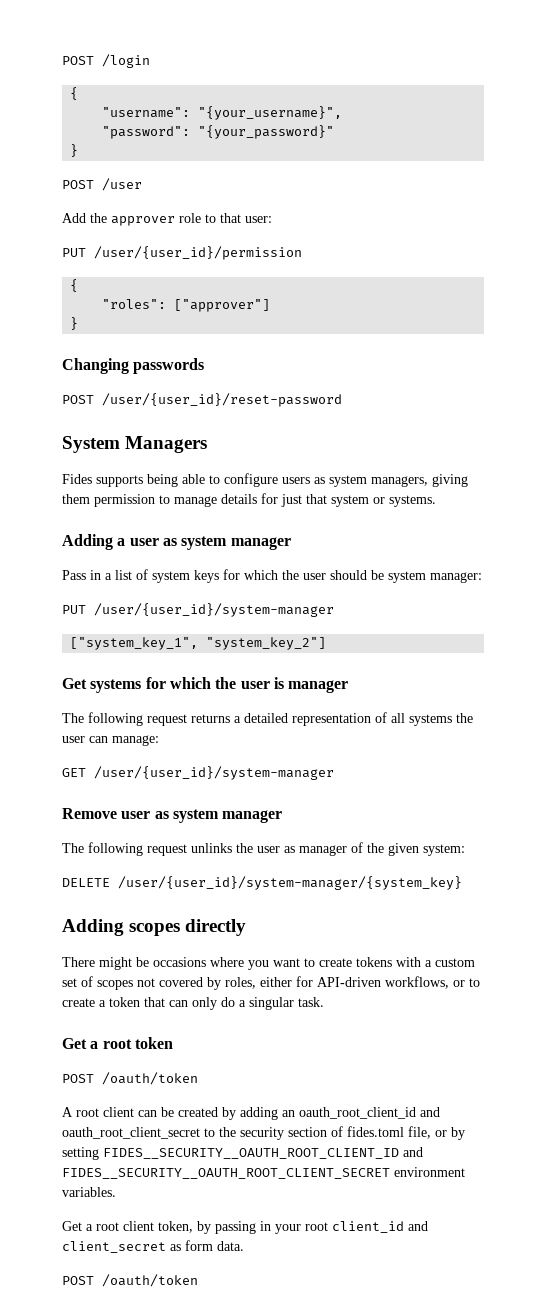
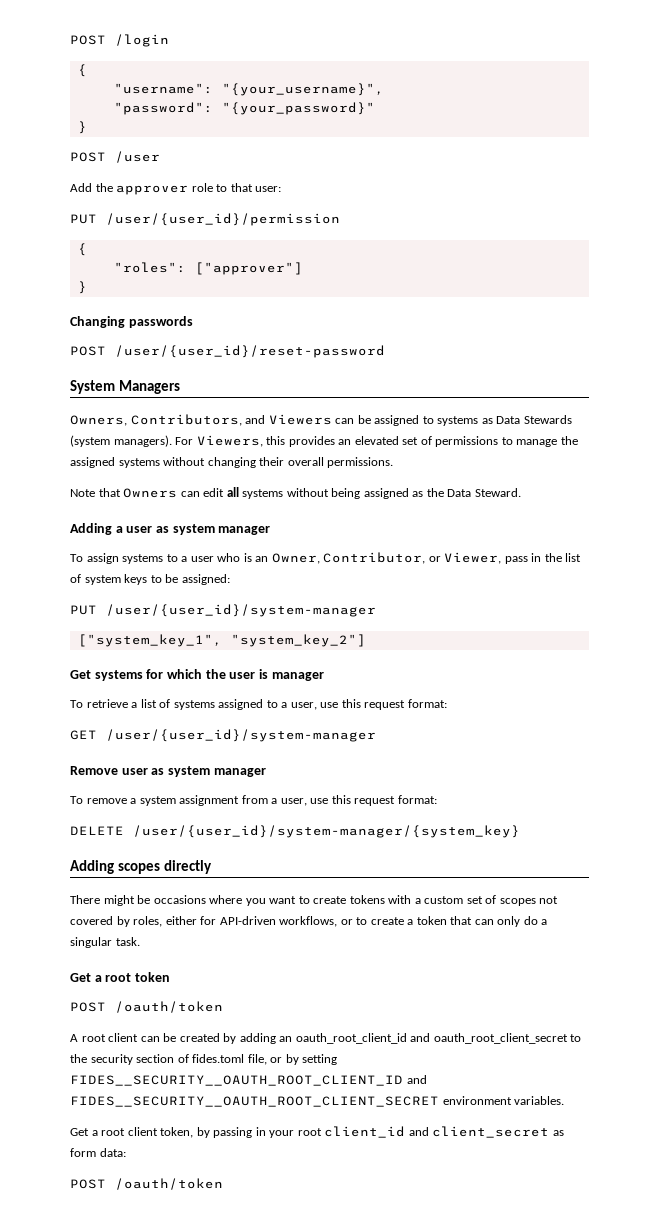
- Fides supports being able to configure users as system managers, giving them permission to manage details for just that system or systems.
+ Owners, Contributors, and Viewers can be assigned to systems as Data Stewards (system managers). For Viewers, this provides an elevated set of permissions to manage the assigned systems without changing their overall permissions.
+ Note that Owners can edit all systems without being assigned as the Data Steward.
- Pass in a list of system keys for which the user should be system manager:
+ To assign systems to a user who is an Owner, Contributor, or Viewer, pass in the list of system keys to be assigned:
- The following request returns a detailed representation of all systems the user can manage:
+ To retrieve a list of systems assigned to a user, use this request format:
- The following request unlinks the user as manager of the given system:
+ To remove a system assignment from a user, use this request format:
- Get a root client token, by passing in your root client_id and client_secret as form data.
+ Get a root client token, by passing in your root client_id and client_secret as form data:

